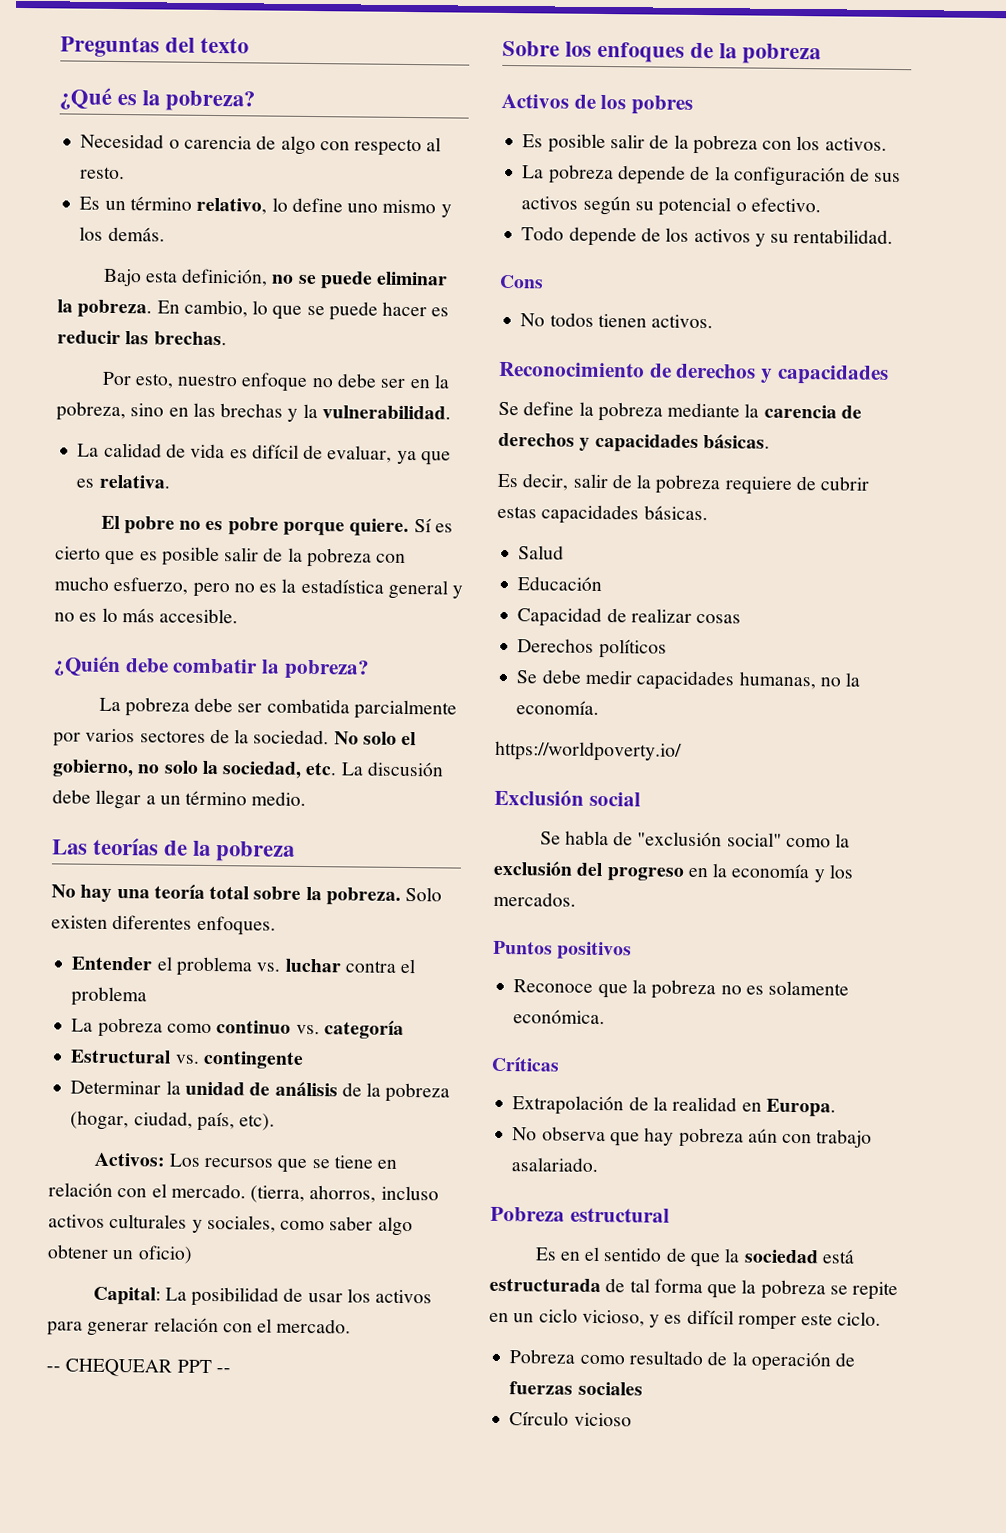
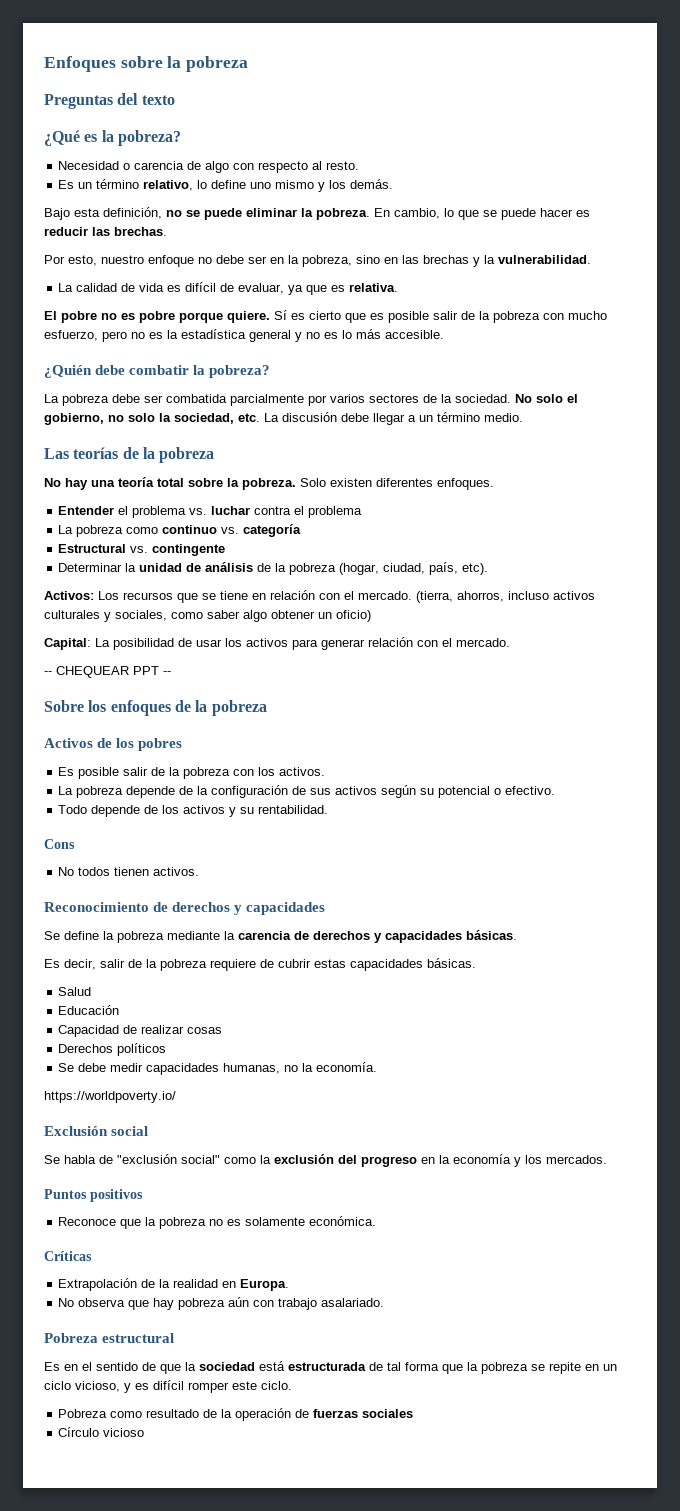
+ Enfoques sobre la pobreza

